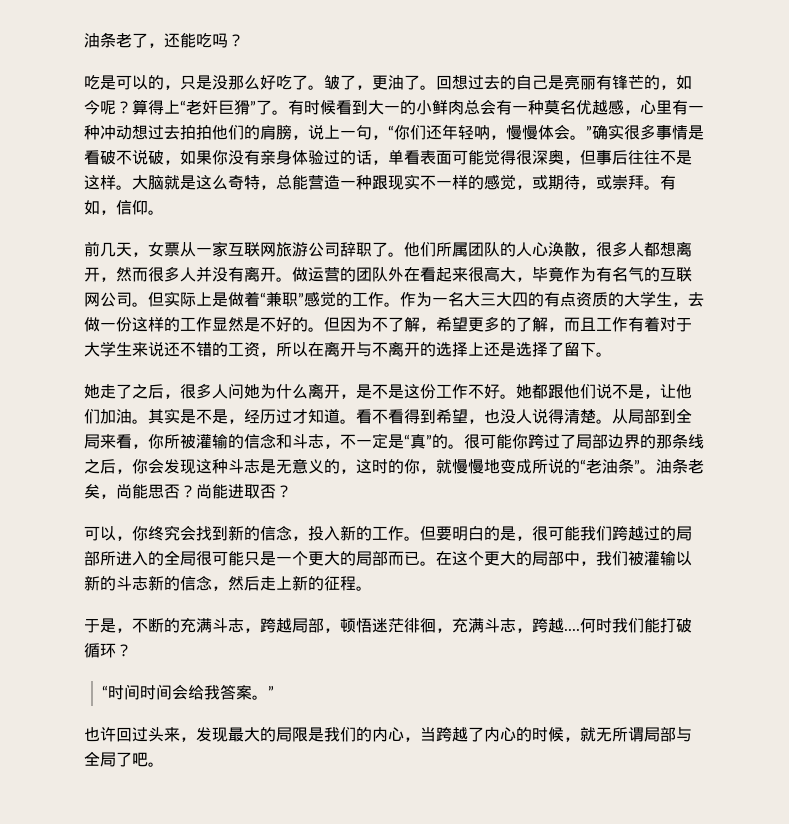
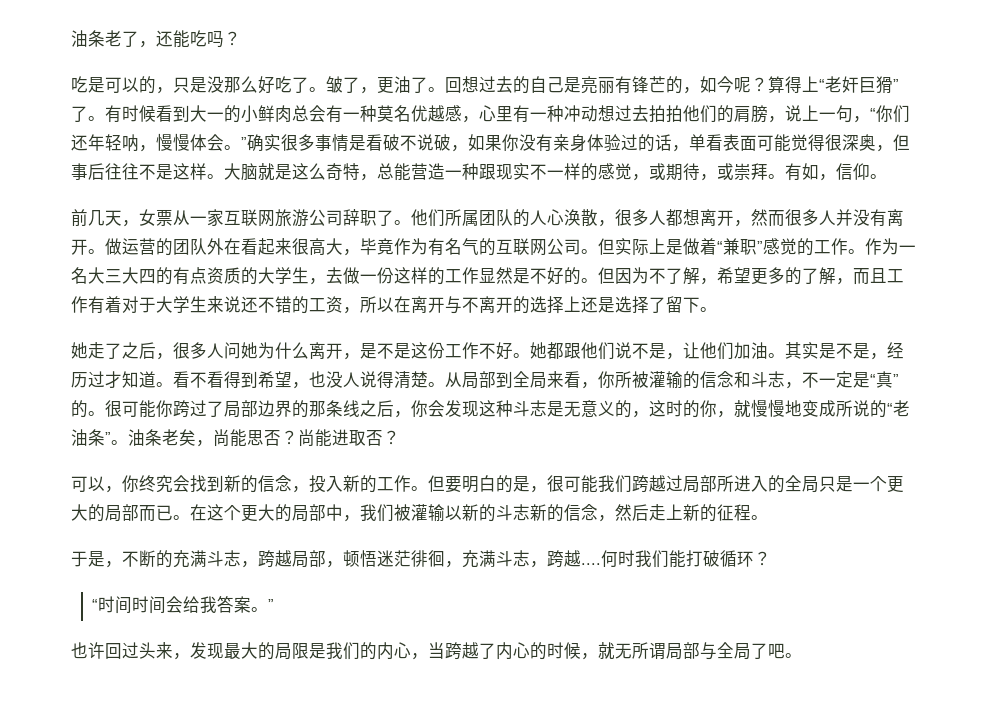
- 但要明白的是，很可能我们跨越过的局部所进入的全局很可能只是一个更大的局部而已。
+ 但要明白的是，很可能我们跨越过局部所进入的全局只是一个更大的局部而已。

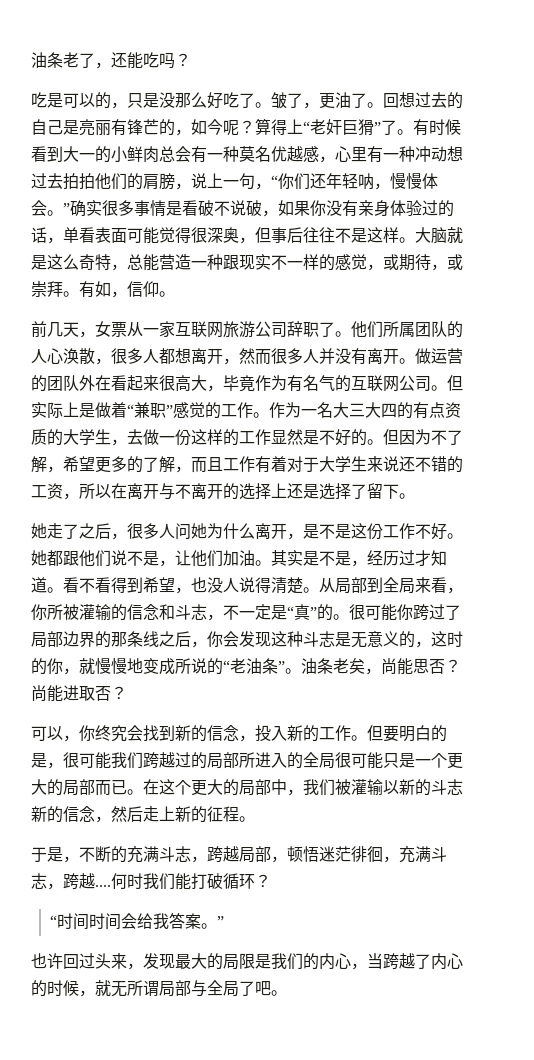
- 但要明白的是，很可能我们跨越过局部所进入的全局只是一个更大的局部而已。
+ 但要明白的是，很可能我们跨越过的局部所进入的全局很可能只是一个更大的局部而已。

